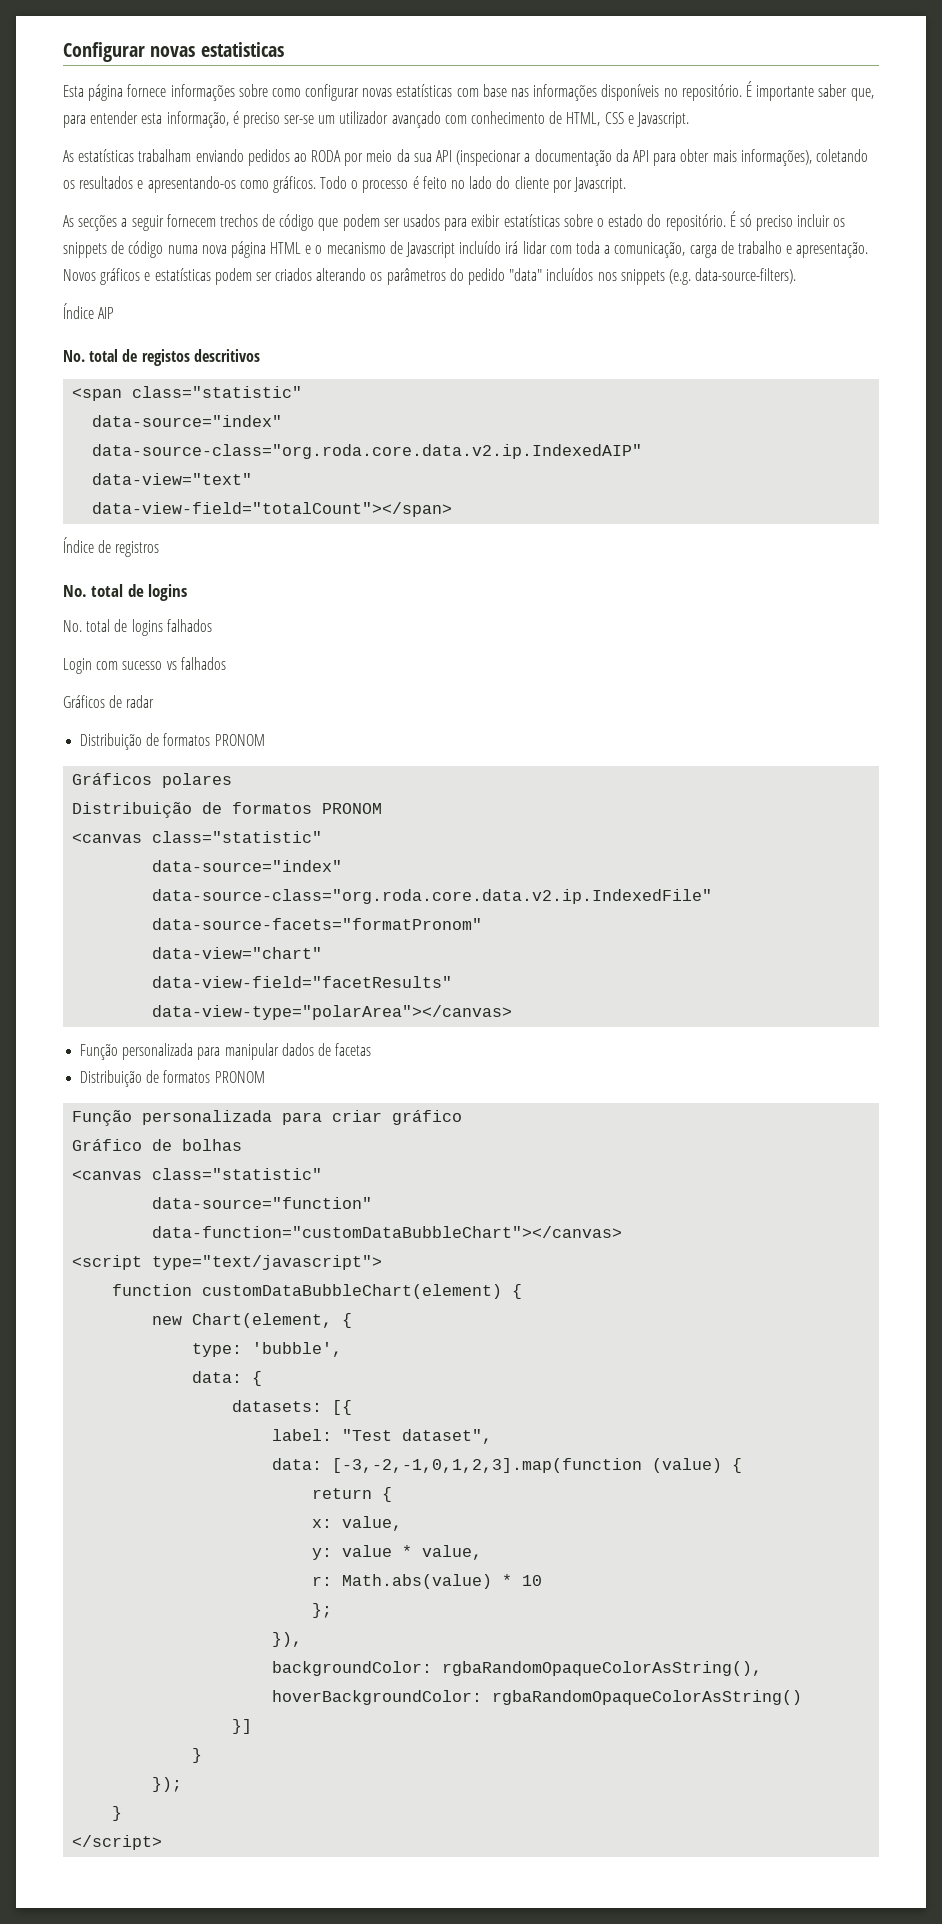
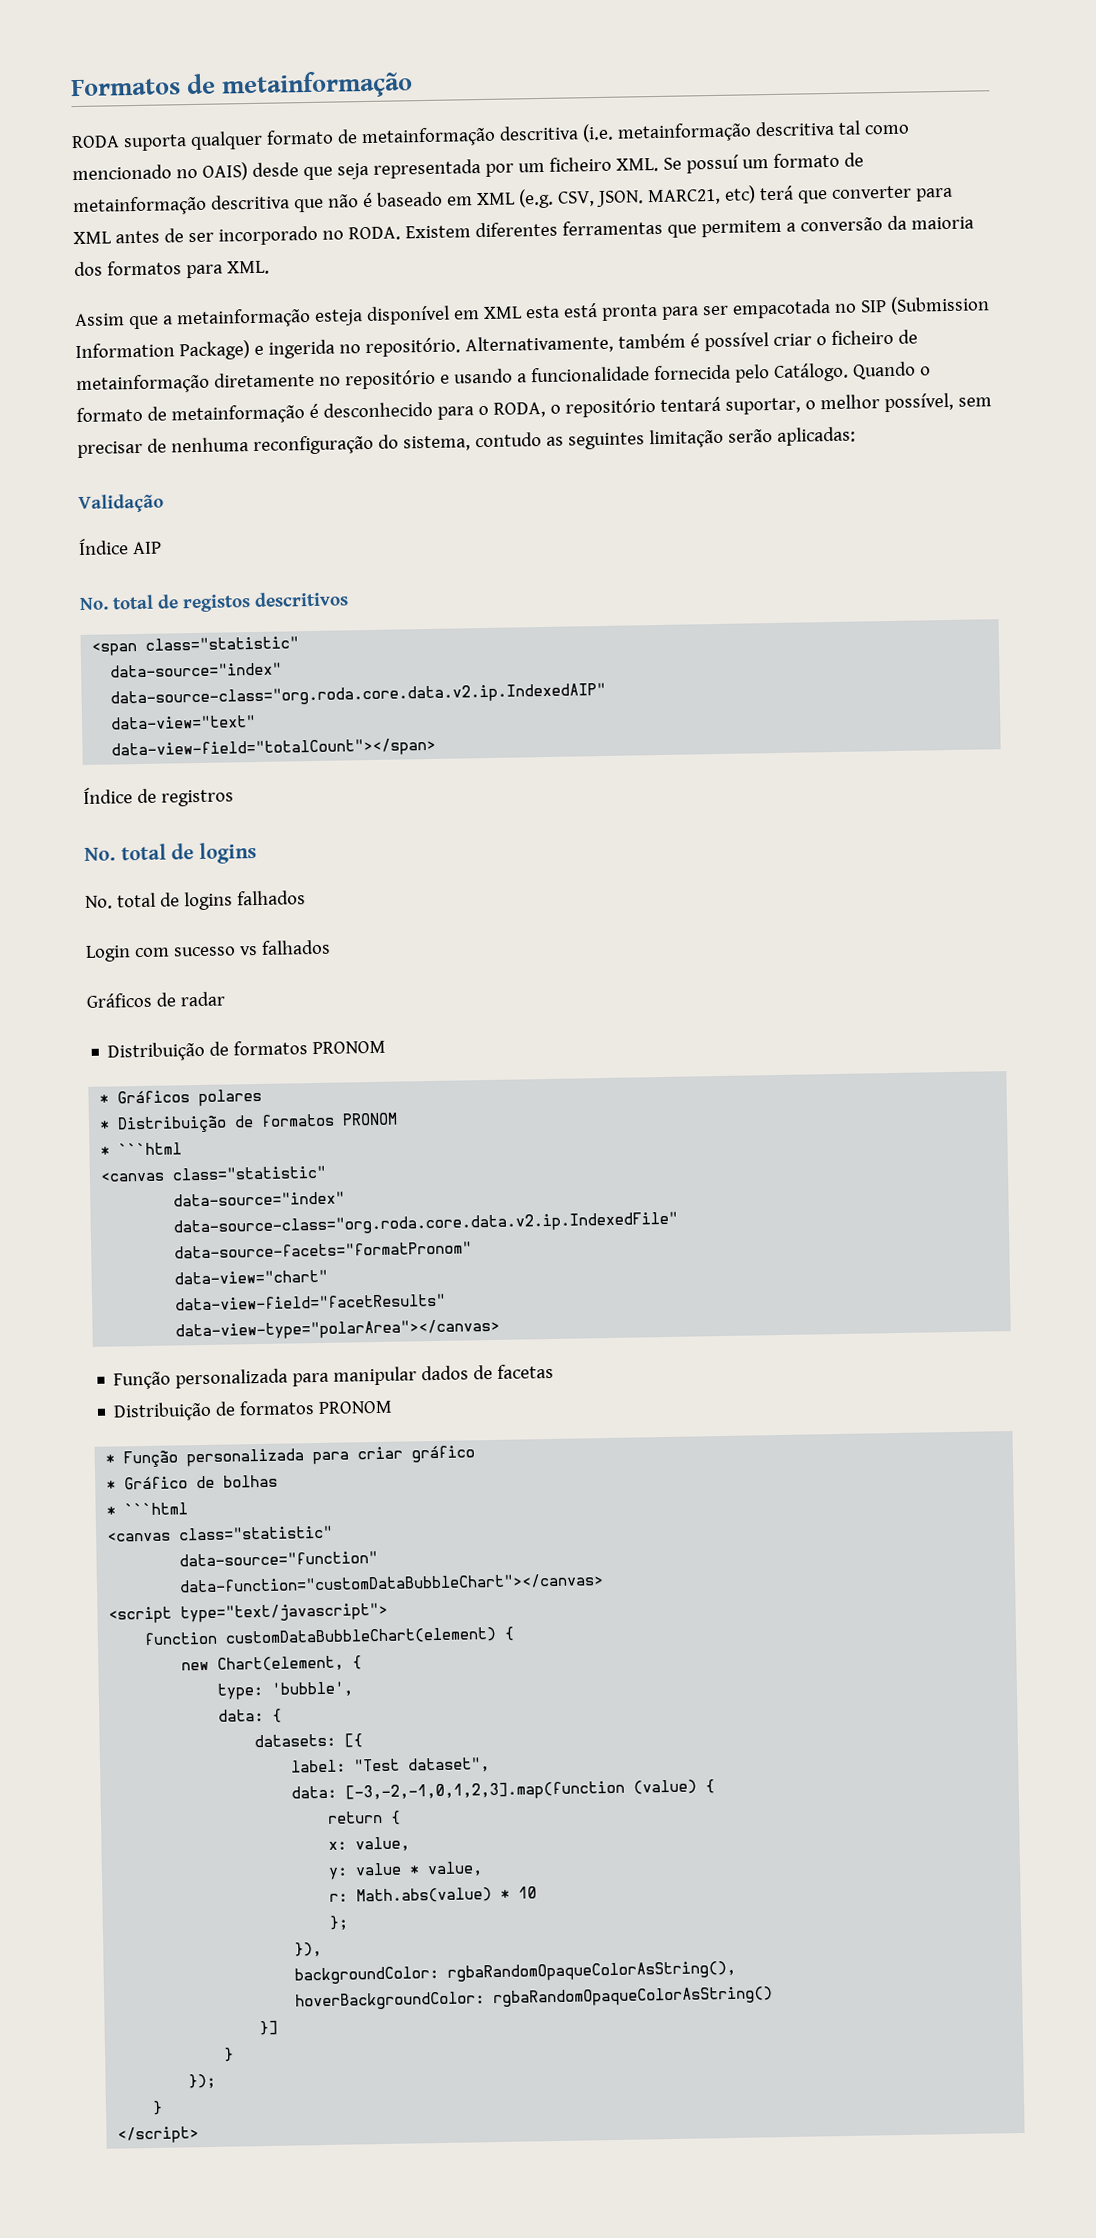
- Configurar novas estatisticas
- Esta página fornece informações sobre como configurar novas estatísticas com base nas informações disponíveis no repositório. É importante saber que, para entender esta informação, é preciso ser-se um utilizador avançado com conhecimento de HTML, CSS e Javascript.
- As estatísticas trabalham enviando pedidos ao RODA por meio da sua API (inspecionar a documentação da API para obter mais informações), coletando os resultados e apresentando-os como gráficos. Todo o processo é feito no lado do cliente por Javascript.
- As secções a seguir fornecem trechos de código que podem ser usados para exibir estatísticas sobre o estado do repositório. É só preciso incluir os snippets de código numa nova página HTML e o mecanismo de Javascript incluído irá lidar com toda a comunicação, carga de trabalho e apresentação. Novos gráficos e estatísticas podem ser criados alterando os parâmetros do pedido "data" incluídos nos snippets (e.g. data-source-filters).
+ Formatos de metainformação
+ RODA suporta qualquer formato de metainformação descritiva (i.e. metainformação descritiva tal como mencionado no OAIS) desde que seja representada por um ficheiro XML. Se possuí um formato de metainformação descritiva que não é baseado em XML (e.g. CSV, JSON. MARC21, etc) terá que converter para XML antes de ser incorporado no RODA. Existem diferentes ferramentas que permitem a conversão da maioria dos formatos para XML.
+ Assim que a metainformação esteja disponível em XML esta está pronta para ser empacotada no SIP (Submission Information Package) e ingerida no repositório. Alternativamente, também é possível criar o ficheiro de metainformação diretamente no repositório e usando a funcionalidade fornecida pelo Catálogo. Quando o formato de metainformação é desconhecido para o RODA, o repositório tentará suportar, o melhor possível, sem precisar de nenhuma reconfiguração do sistema, contudo as seguintes limitação serão aplicadas:
+ Validação
- Gráficos polares
- Distribuição de formatos PRONOM
+ * Gráficos polares
+ * Distribuição de formatos PRONOM
+ * ```html
- Função personalizada para criar gráfico
+ * Função personalizada para criar gráfico
- Gráfico de bolhas
+ * Gráfico de bolhas
+ * ```html

